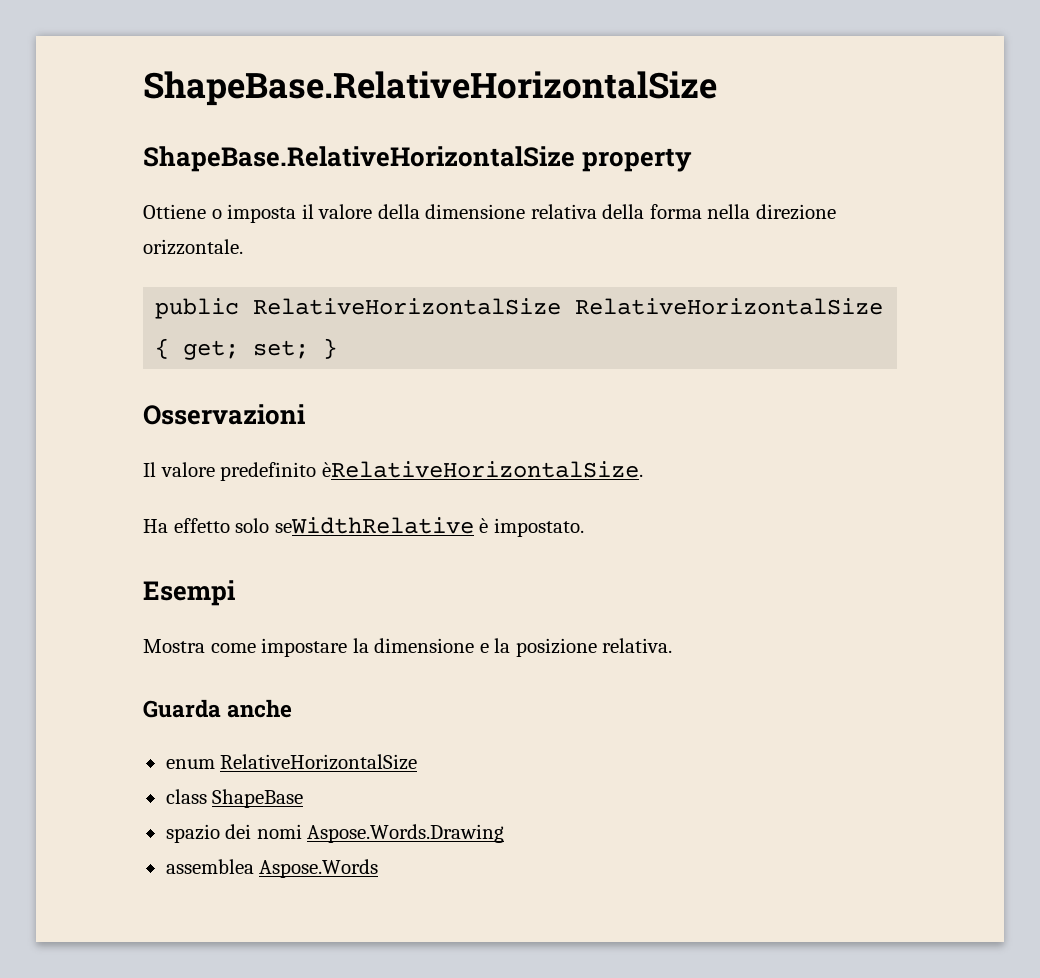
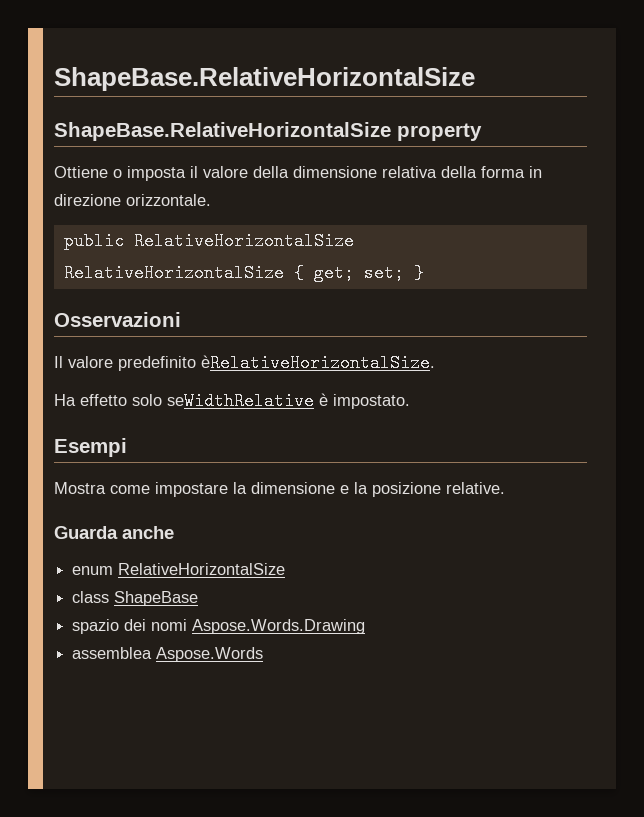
- Ottiene o imposta il valore della dimensione relativa della forma nella direzione orizzontale.
+ Ottiene o imposta il valore della dimensione relativa della forma in direzione orizzontale.
- Mostra come impostare la dimensione e la posizione relativa.
+ Mostra come impostare la dimensione e la posizione relative.

